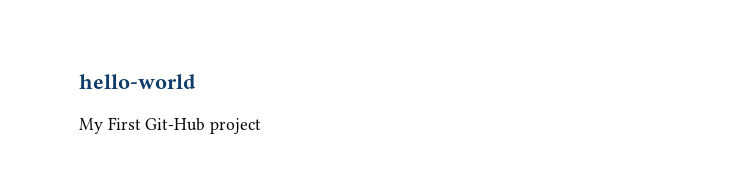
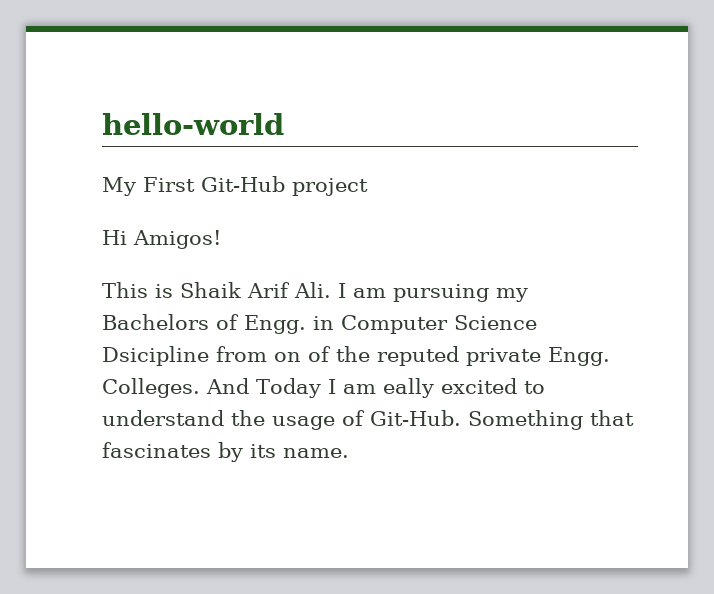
+ Hi Amigos!
+ This is Shaik Arif Ali. I am pursuing my Bachelors of Engg. in Computer Science Dsicipline from on of the reputed private Engg. Colleges. And Today I am eally excited to understand the usage of Git-Hub. Something that fascinates by its name.

